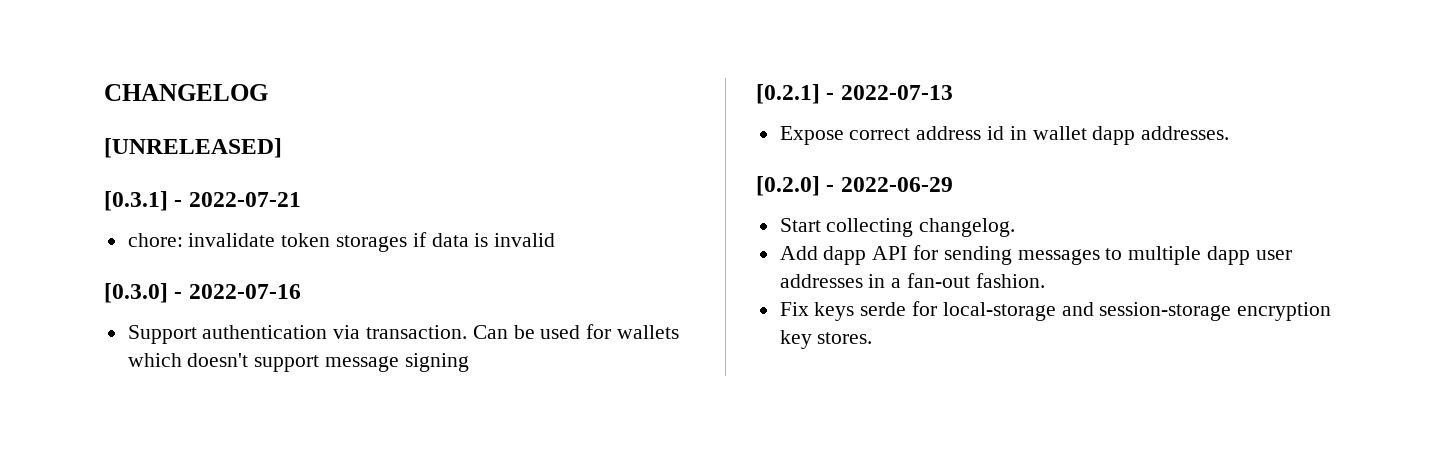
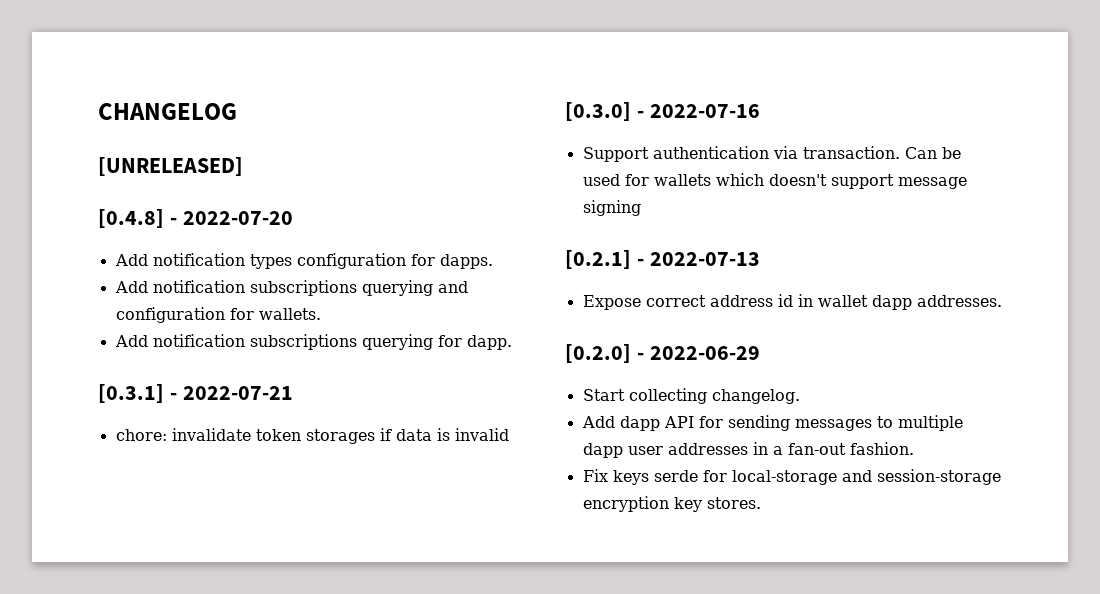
+ [0.4.8] - 2022-07-20
+ Add notification types configuration for dapps.
+ Add notification subscriptions querying and configuration for wallets.
+ Add notification subscriptions querying for dapp.

